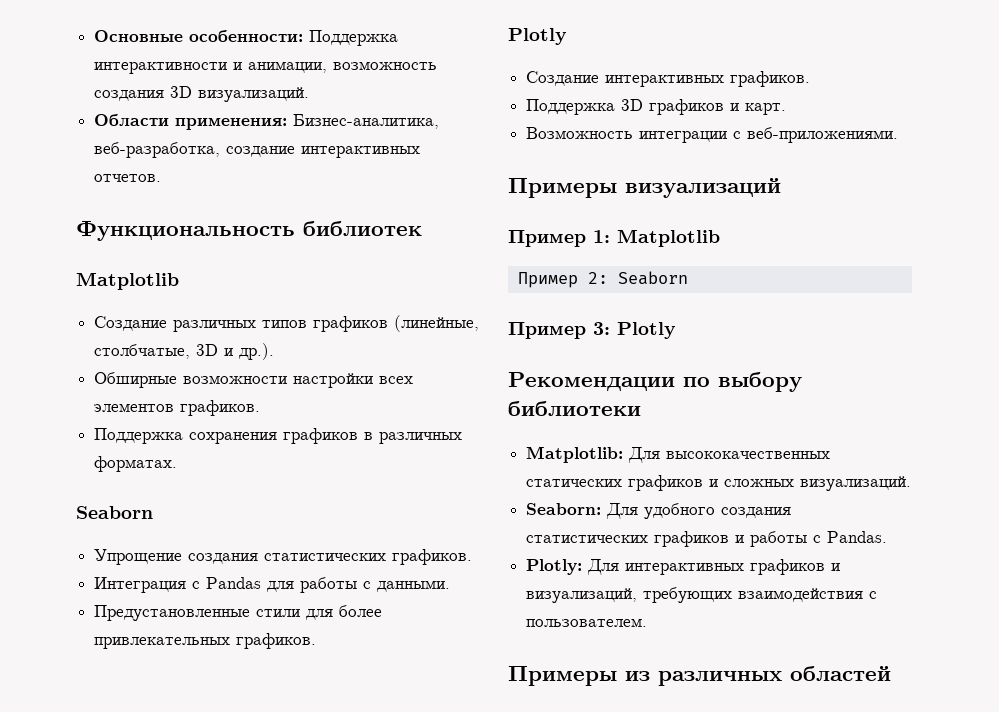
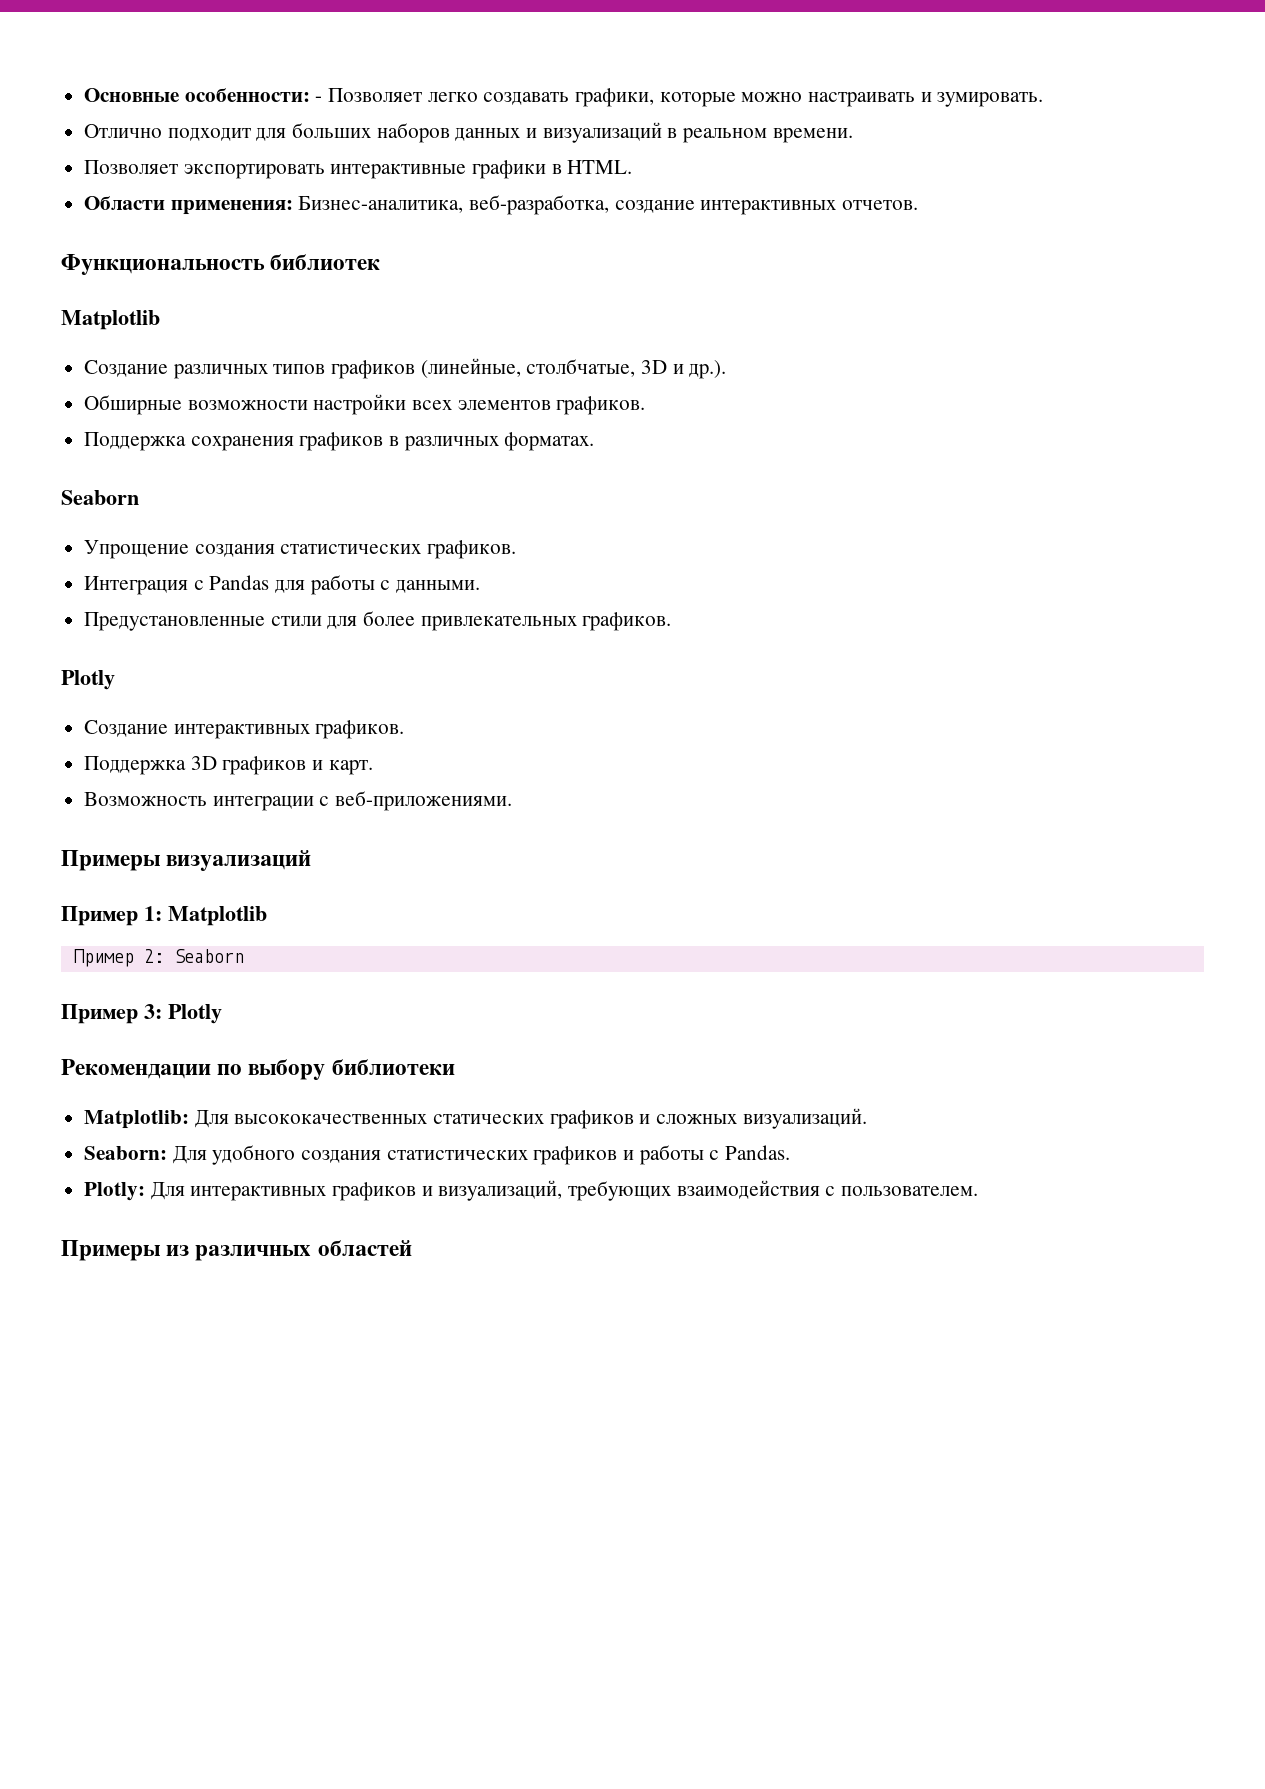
- Основные особенности: Поддержка интерактивности и анимации, возможность создания 3D визуализаций.
+ Основные особенности: - Позволяет легко создавать графики, которые можно настраивать и зумировать.
+ Отлично подходит для больших наборов данных и визуализаций в реальном времени.
+ Позволяет экспортировать интерактивные графики в HTML.

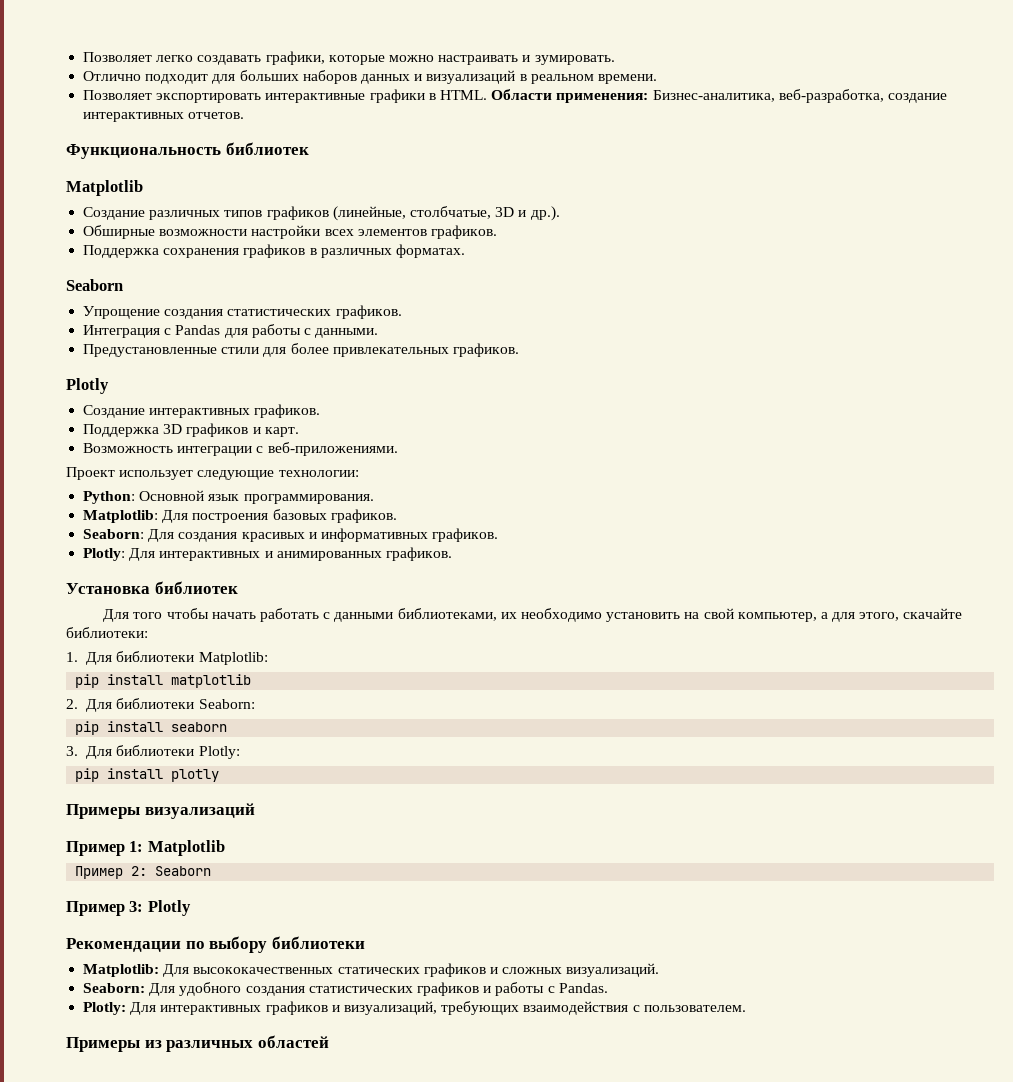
- Основные особенности: - Позволяет легко создавать графики, которые можно настраивать и зумировать.
+ Позволяет легко создавать графики, которые можно настраивать и зумировать.
- Позволяет экспортировать интерактивные графики в HTML.
- Области применения: Бизнес-аналитика, веб-разработка, создание интерактивных отчетов.
+ Позволяет экспортировать интерактивные графики в HTML. Области применения: Бизнес-аналитика, веб-разработка, создание интерактивных отчетов.
+ Проект использует следующие технологии:
+ Python: Основной язык программирования.
+ Matplotlib: Для построения базовых графиков.
+ Seaborn: Для создания красивых и информативных графиков.
+ Plotly: Для интерактивных и анимированных графиков.
+ Установка библиотек
+ Для того чтобы начать работать с данными библиотеками, их необходимо установить на свой компьютер, а для этого, скачайте библиотеки:
+ 1. Для библиотеки Matplotlib:
+ pip install matplotlib
+ 2. Для библиотеки Seaborn:
+ pip install seaborn
+ 3. Для библиотеки Plotly:
+ pip install plotly

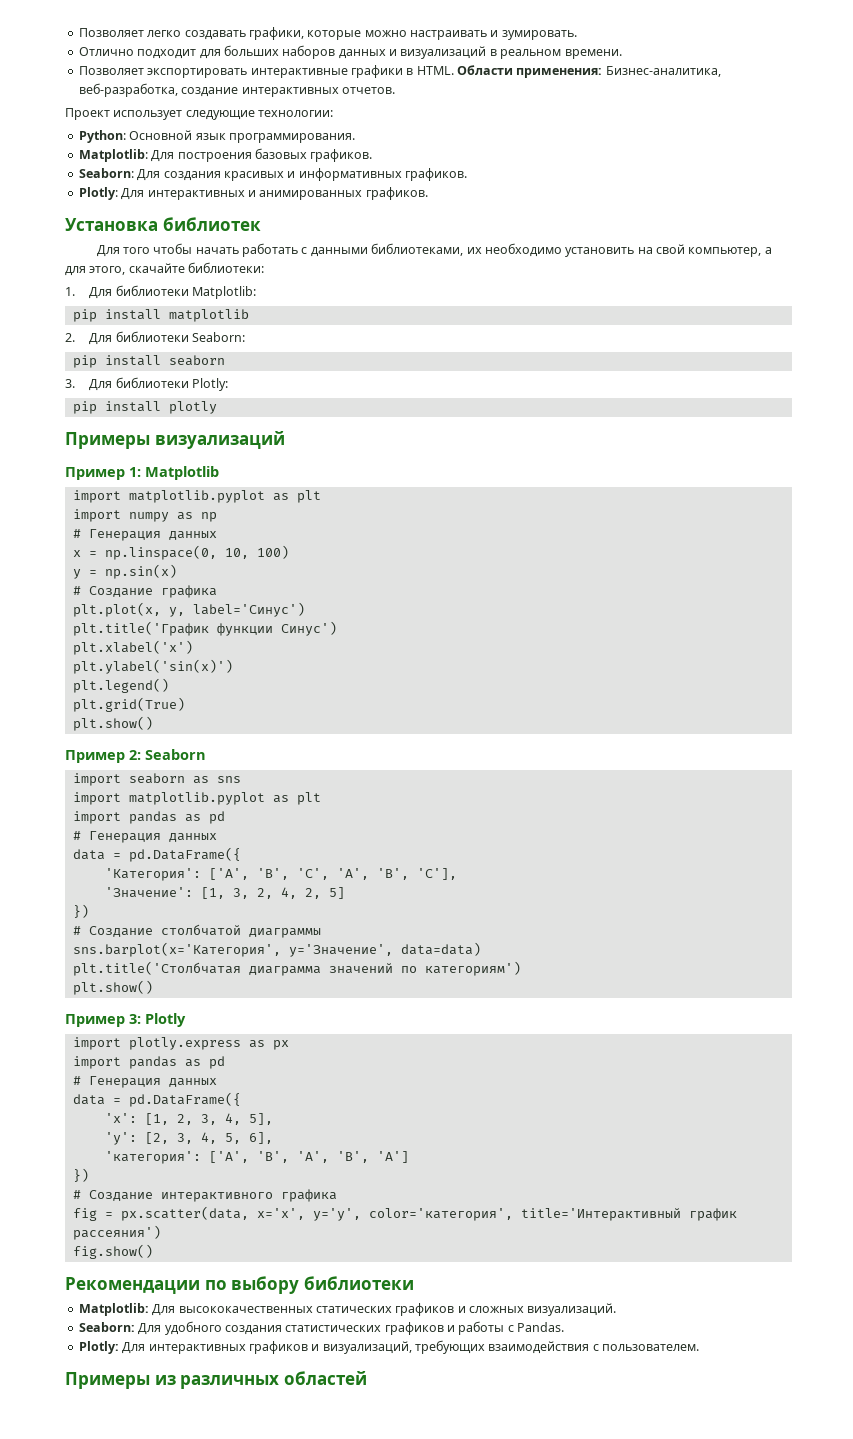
- Функциональность библиотек
- Matplotlib
- Создание различных типов графиков (линейные, столбчатые, 3D и др.).
- Обширные возможности настройки всех элементов графиков.
- Поддержка сохранения графиков в различных форматах.
- Seaborn
- Упрощение создания статистических графиков.
- Интеграция с Pandas для работы с данными.
- Предустановленные стили для более привлекательных графиков.
- Plotly
- Создание интерактивных графиков.
- Поддержка 3D графиков и карт.
- Возможность интеграции с веб-приложениями.
  Пример 1: Matplotlib
+ import matplotlib.pyplot as plt
+ import numpy as np
+ # Генерация данных
+ x = np.linspace(0, 10, 100)
+ y = np.sin(x)
+ # Создание графика
+ plt.plot(x, y, label='Синус')
+ plt.title('График функции Синус')
+ plt.xlabel('x')
+ plt.ylabel('sin(x)')
+ plt.legend()
+ plt.grid(True)
+ plt.show()
  Пример 2: Seaborn
+ import seaborn as sns
+ import matplotlib.pyplot as plt
+ import pandas as pd
+ # Генерация данных
+ data = pd.DataFrame({
+ 'Категория': ['A', 'B', 'C', 'A', 'B', 'C'],
+ 'Значение': [1, 3, 2, 4, 2, 5]
+ })
+ # Создание столбчатой диаграммы
+ sns.barplot(x='Категория', y='Значение', data=data)
+ plt.title('Столбчатая диаграмма значений по категориям')
+ plt.show()
  Пример 3: Plotly
+ import plotly.express as px
+ import pandas as pd
+ # Генерация данных
+ data = pd.DataFrame({
+ 'x': [1, 2, 3, 4, 5],
+ 'y': [2, 3, 4, 5, 6],
+ 'категория': ['A', 'B', 'A', 'B', 'A']
+ })
+ # Создание интерактивного графика
+ fig = px.scatter(data, x='x', y='y', color='категория', title='Интерактивный график рассеяния')
+ fig.show()

